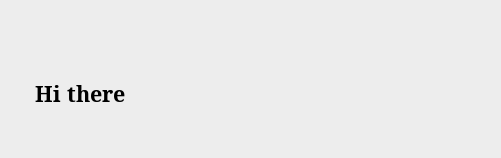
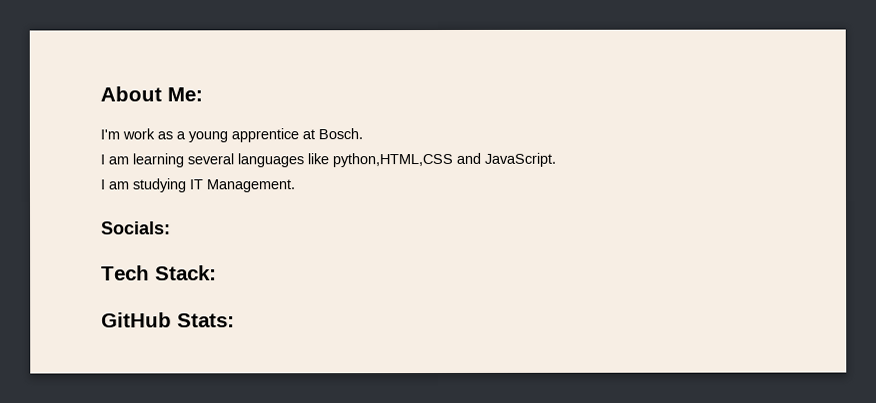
- Hi there
+ About Me:
+ I'm work as a young apprentice at Bosch.
+ I am learning several languages like python,HTML,CSS and JavaScript.
+ I am studying IT Management.
+ Socials:
+ Tech Stack:
+ GitHub Stats:

